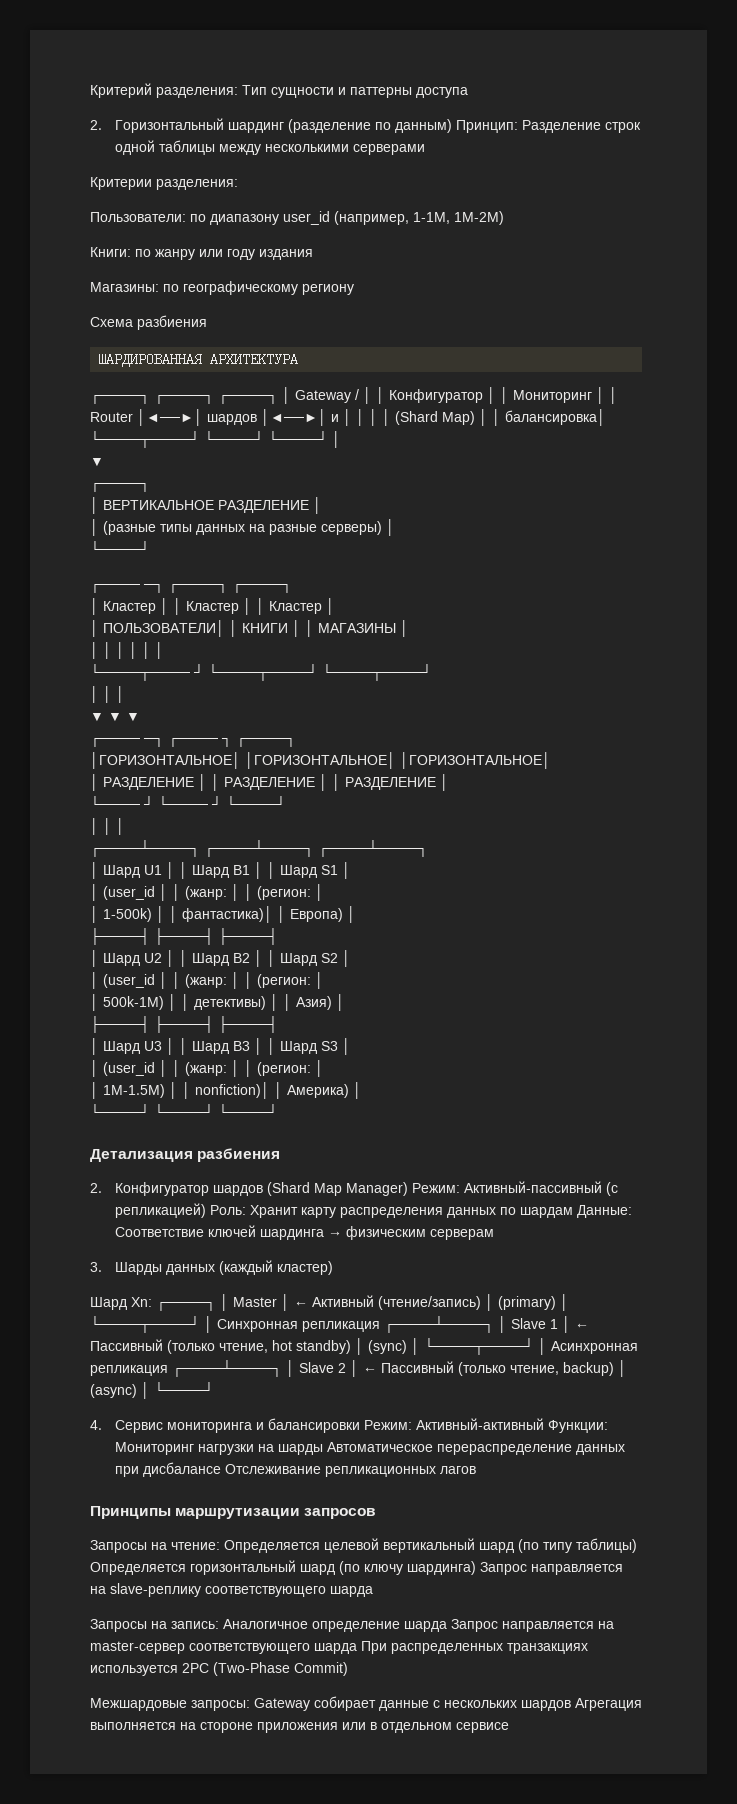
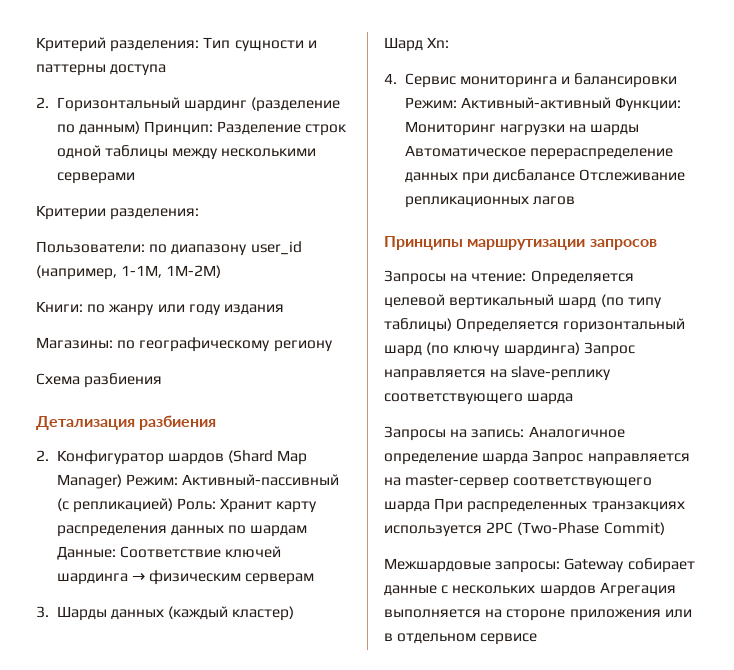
- ШАРДИРОВАННАЯ АРХИТЕКТУРА
- ┌────┐ ┌────┐ ┌────┐ │ Gateway / │ │ Конфигуратор │ │ Мониторинг │ │ Router │◄──►│ шардов │◄──►│ и │ │ │ │ (Shard Map) │ │ балансировка│ └────┬────┘ └────┘ └────┘ │
- ▼
- ┌────┐
- │ ВЕРТИКАЛЬНОЕ РАЗДЕЛЕНИЕ │
- │ (разные типы данных на разные серверы) │
- └────┘
- ┌──── ─┐ ┌────┐ ┌────┐
- │ Кластер │ │ Кластер │ │ Кластер │
- │ ПОЛЬЗОВАТЕЛИ│ │ КНИГИ │ │ МАГАЗИНЫ │
- │ │ │ │ │ │
- └────┬──── ┘ └────┬────┘ └────┬────┘
- │ │ │
- ▼ ▼ ▼
- ┌──── ─┐ ┌──── ┐ ┌────┐
- │ГОРИЗОНТАЛЬНОЕ│ │ГОРИЗОНТАЛЬНОЕ│ │ГОРИЗОНТАЛЬНОЕ│
- │ РАЗДЕЛЕНИЕ │ │ РАЗДЕЛЕНИЕ │ │ РАЗДЕЛЕНИЕ │
- └──── ┘ └──── ┘ └────┘
- │ │ │
- ┌────┴────┐ ┌────┴────┐ ┌────┴────┐
- │ Шард U1 │ │ Шард B1 │ │ Шард S1 │
- │ (user_id │ │ (жанр: │ │ (регион: │
- │ 1-500k) │ │ фантастика)│ │ Европа) │
- ├────┤ ├────┤ ├────┤
- │ Шард U2 │ │ Шард B2 │ │ Шард S2 │
- │ (user_id │ │ (жанр: │ │ (регион: │
- │ 500k-1M) │ │ детективы) │ │ Азия) │
- ├────┤ ├────┤ ├────┤
- │ Шард U3 │ │ Шард B3 │ │ Шард S3 │
- │ (user_id │ │ (жанр: │ │ (регион: │
- │ 1M-1.5M) │ │ nonfiction)│ │ Америка) │
- └────┘ └────┘ └────┘
- Шард Xn: ┌────┐ │ Master │ ← Активный (чтение/запись) │ (primary) │ └────┬────┘ │ Синхронная репликация ┌────┴────┐ │ Slave 1 │ ← Пассивный (только чтение, hot standby) │ (sync) │ └────┬────┘ │ Асинхронная репликация ┌────┴────┐ │ Slave 2 │ ← Пассивный (только чтение, backup) │ (async) │ └────┘
+ Шард Xn:

